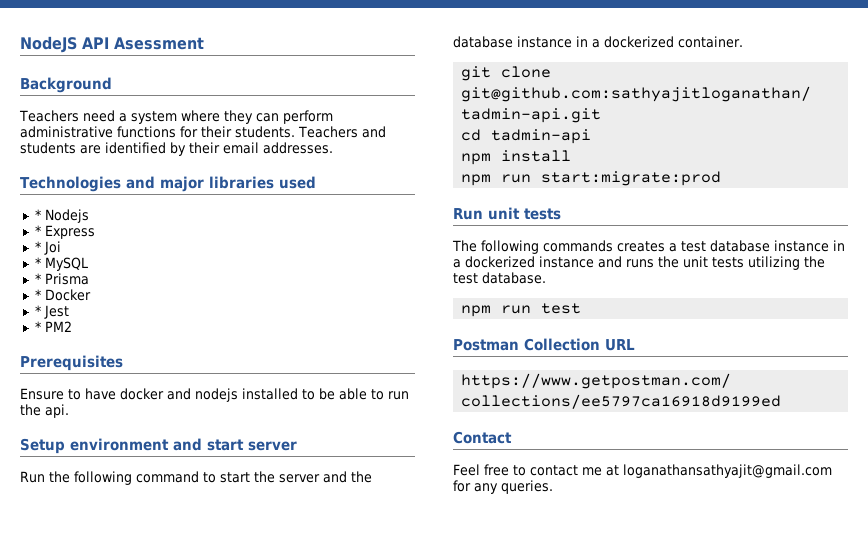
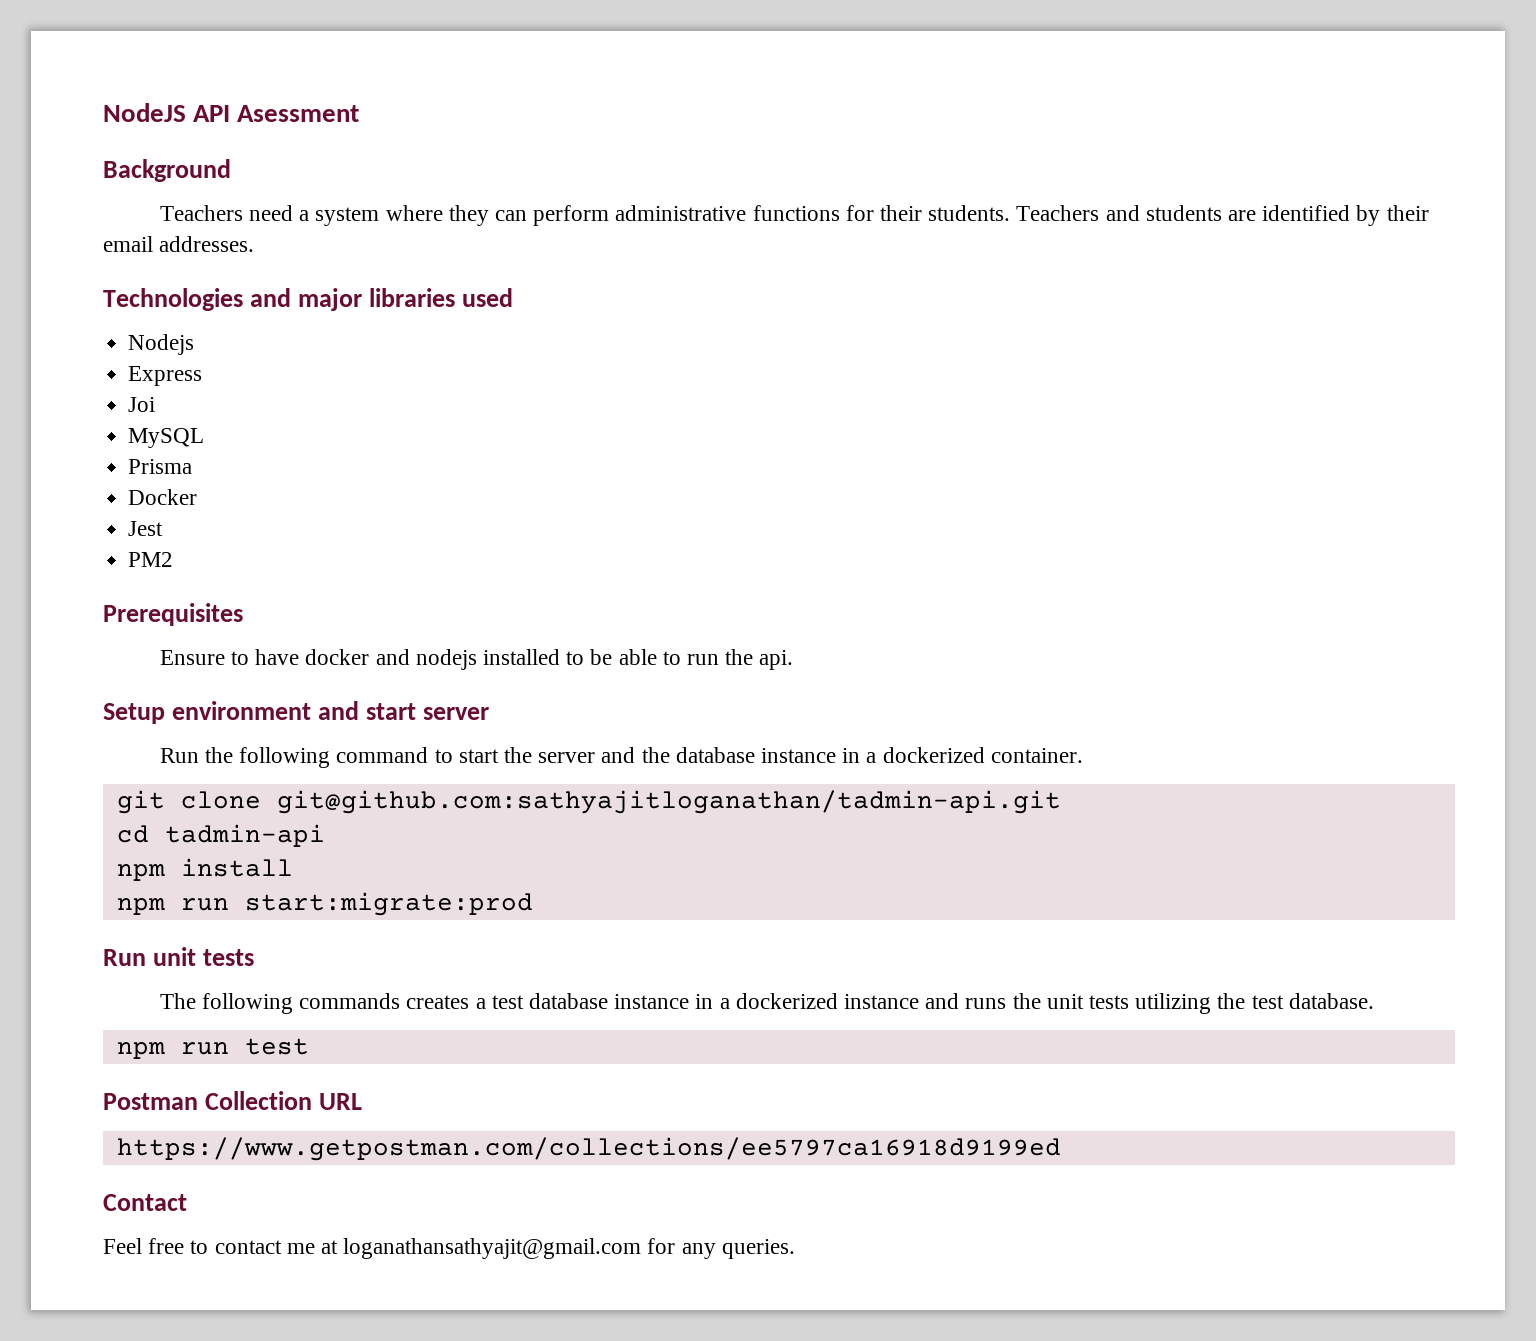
- * Nodejs
+ Nodejs
- * Express
+ Express
- * Joi
+ Joi
- * MySQL
+ MySQL
- * Prisma
+ Prisma
- * Docker
+ Docker
- * Jest
+ Jest
- * PM2
+ PM2

